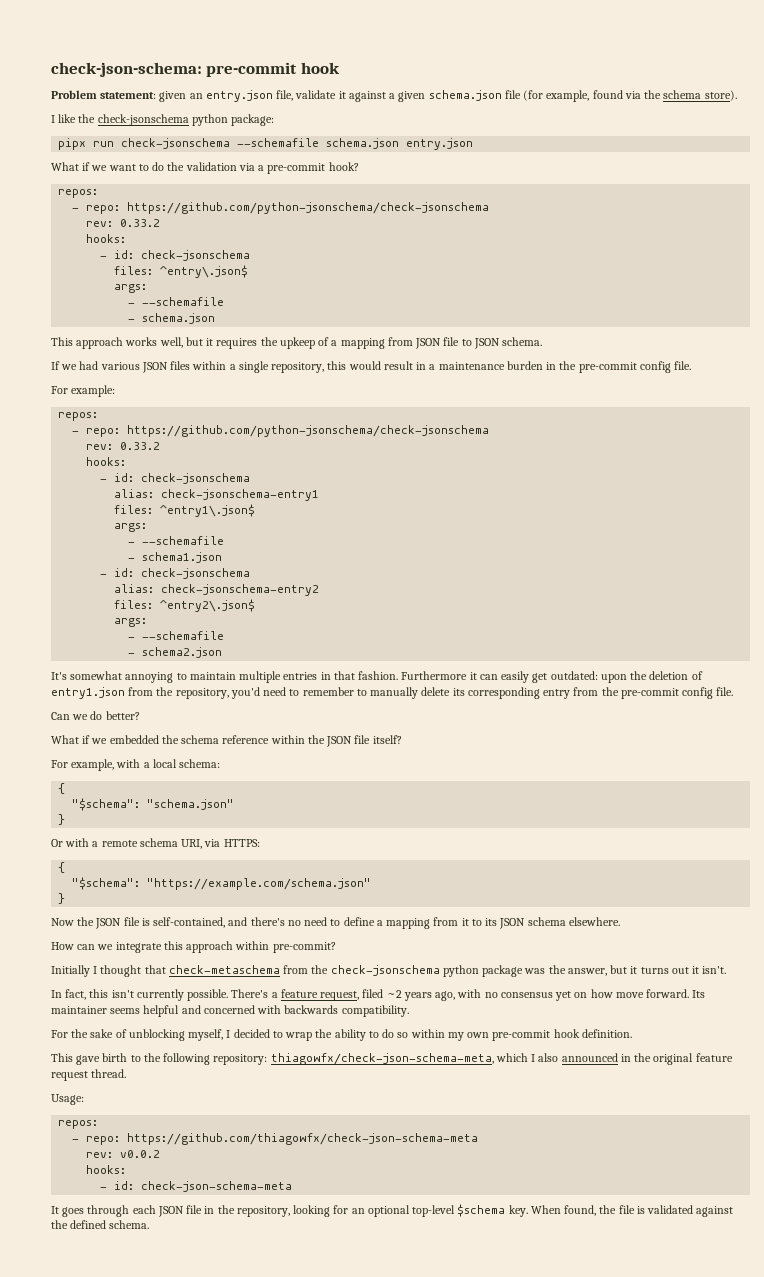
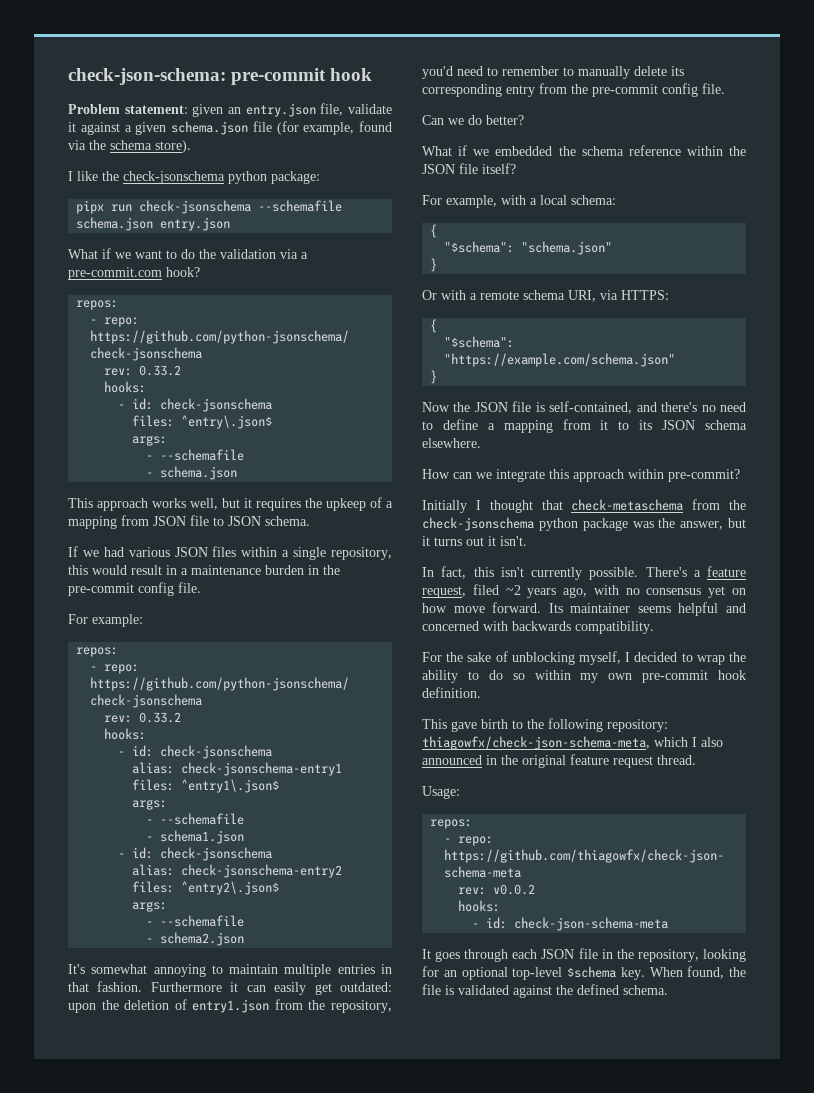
- What if we want to do the validation via a pre-commit hook?
+ What if we want to do the validation via a pre-commit.com hook?

